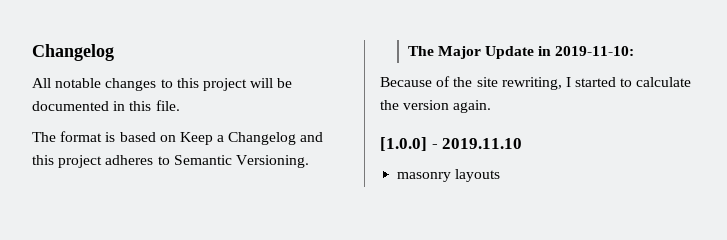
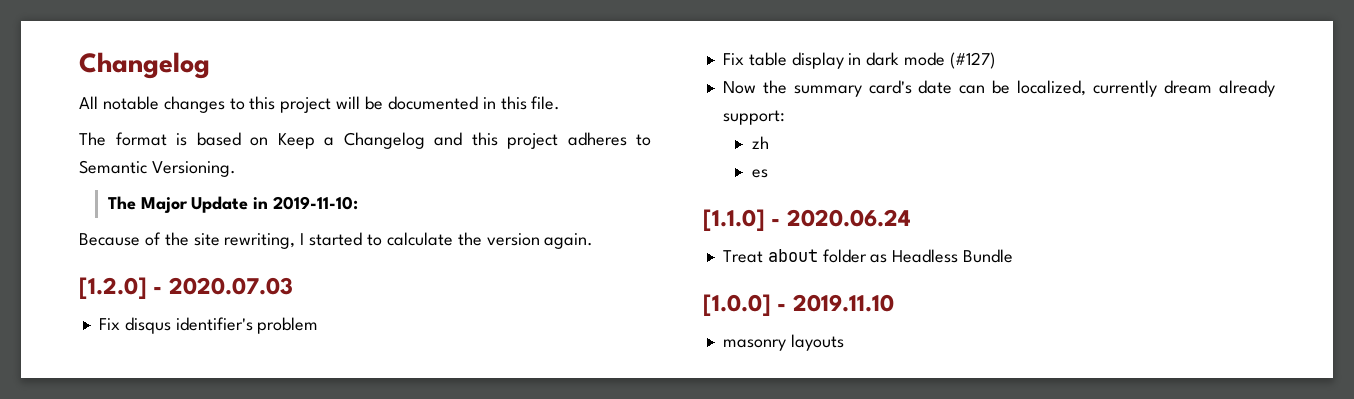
+ [1.2.0] - 2020.07.03
+ Fix disqus identifier's problem
+ Fix table display in dark mode (#127)
+ Now the summary card's date can be localized, currently dream already support:
+ zh
+ es
+ [1.1.0] - 2020.06.24
+ Treat about folder as Headless Bundle

